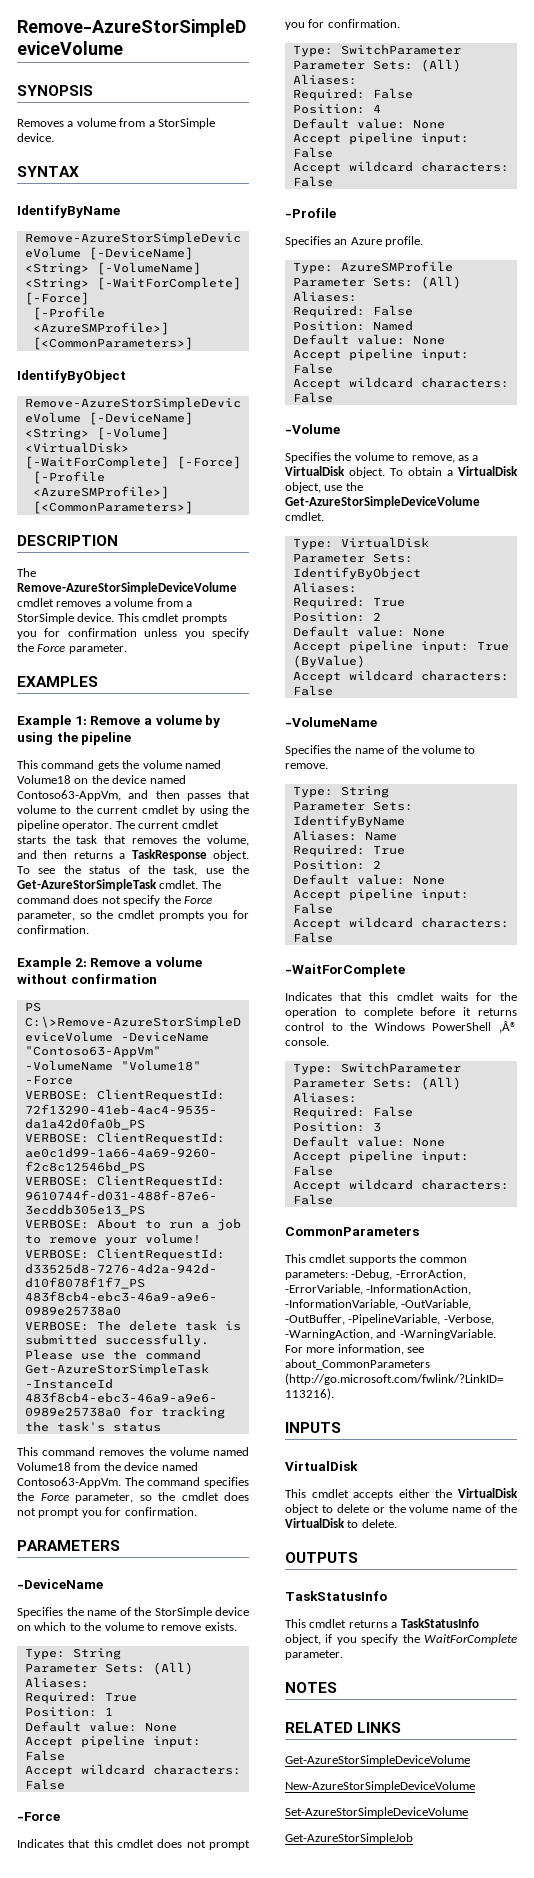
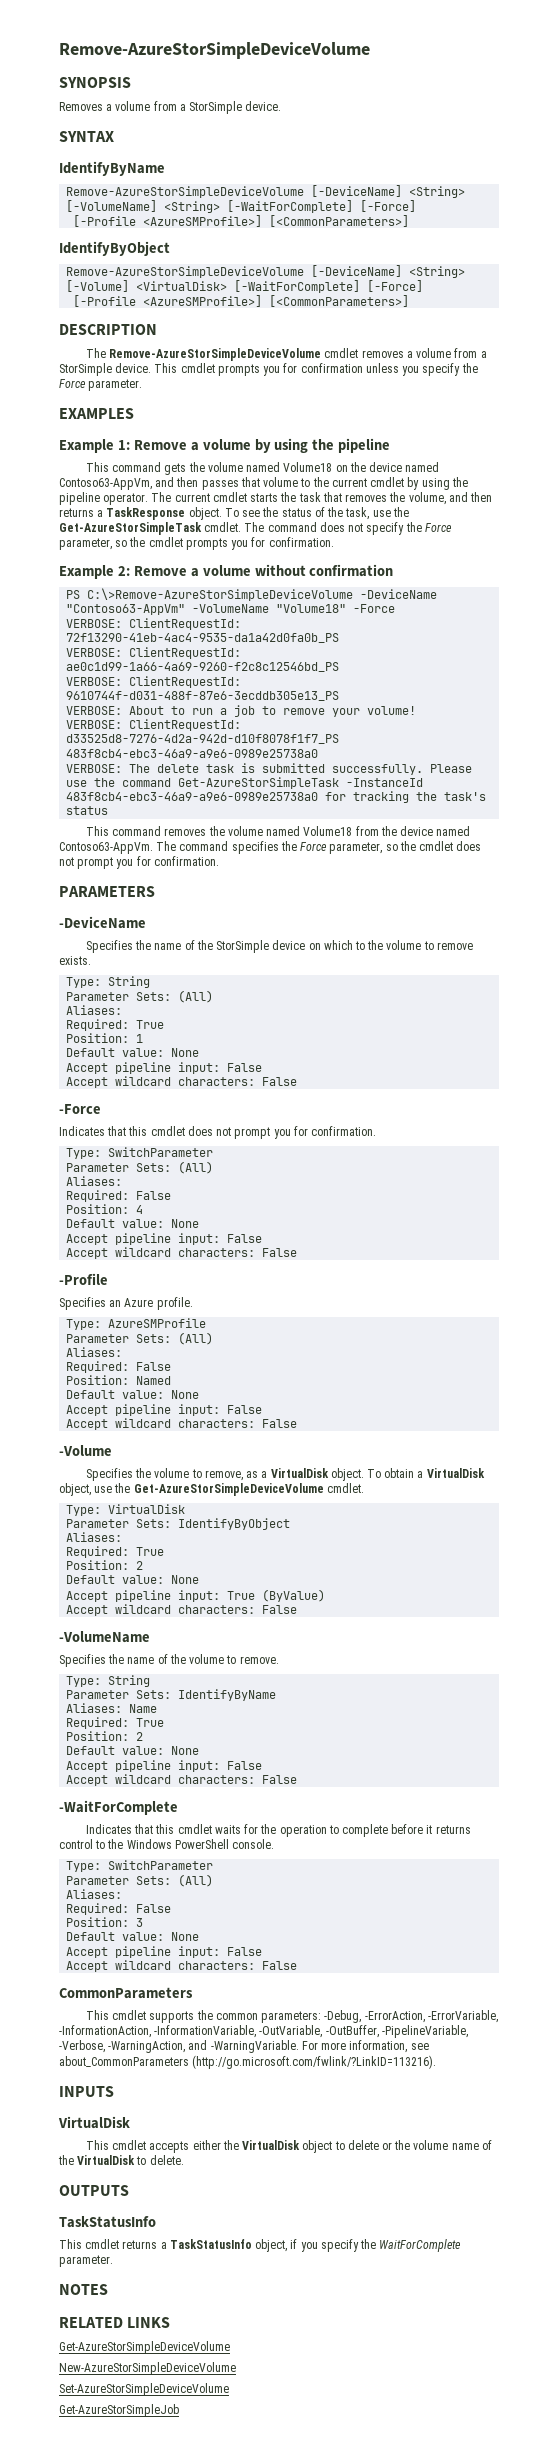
- Indicates that this cmdlet waits for the operation to complete before it returns control to the Windows PowerShell ‚Â® console.
+ Indicates that this cmdlet waits for the operation to complete before it returns control to the Windows PowerShell console.

